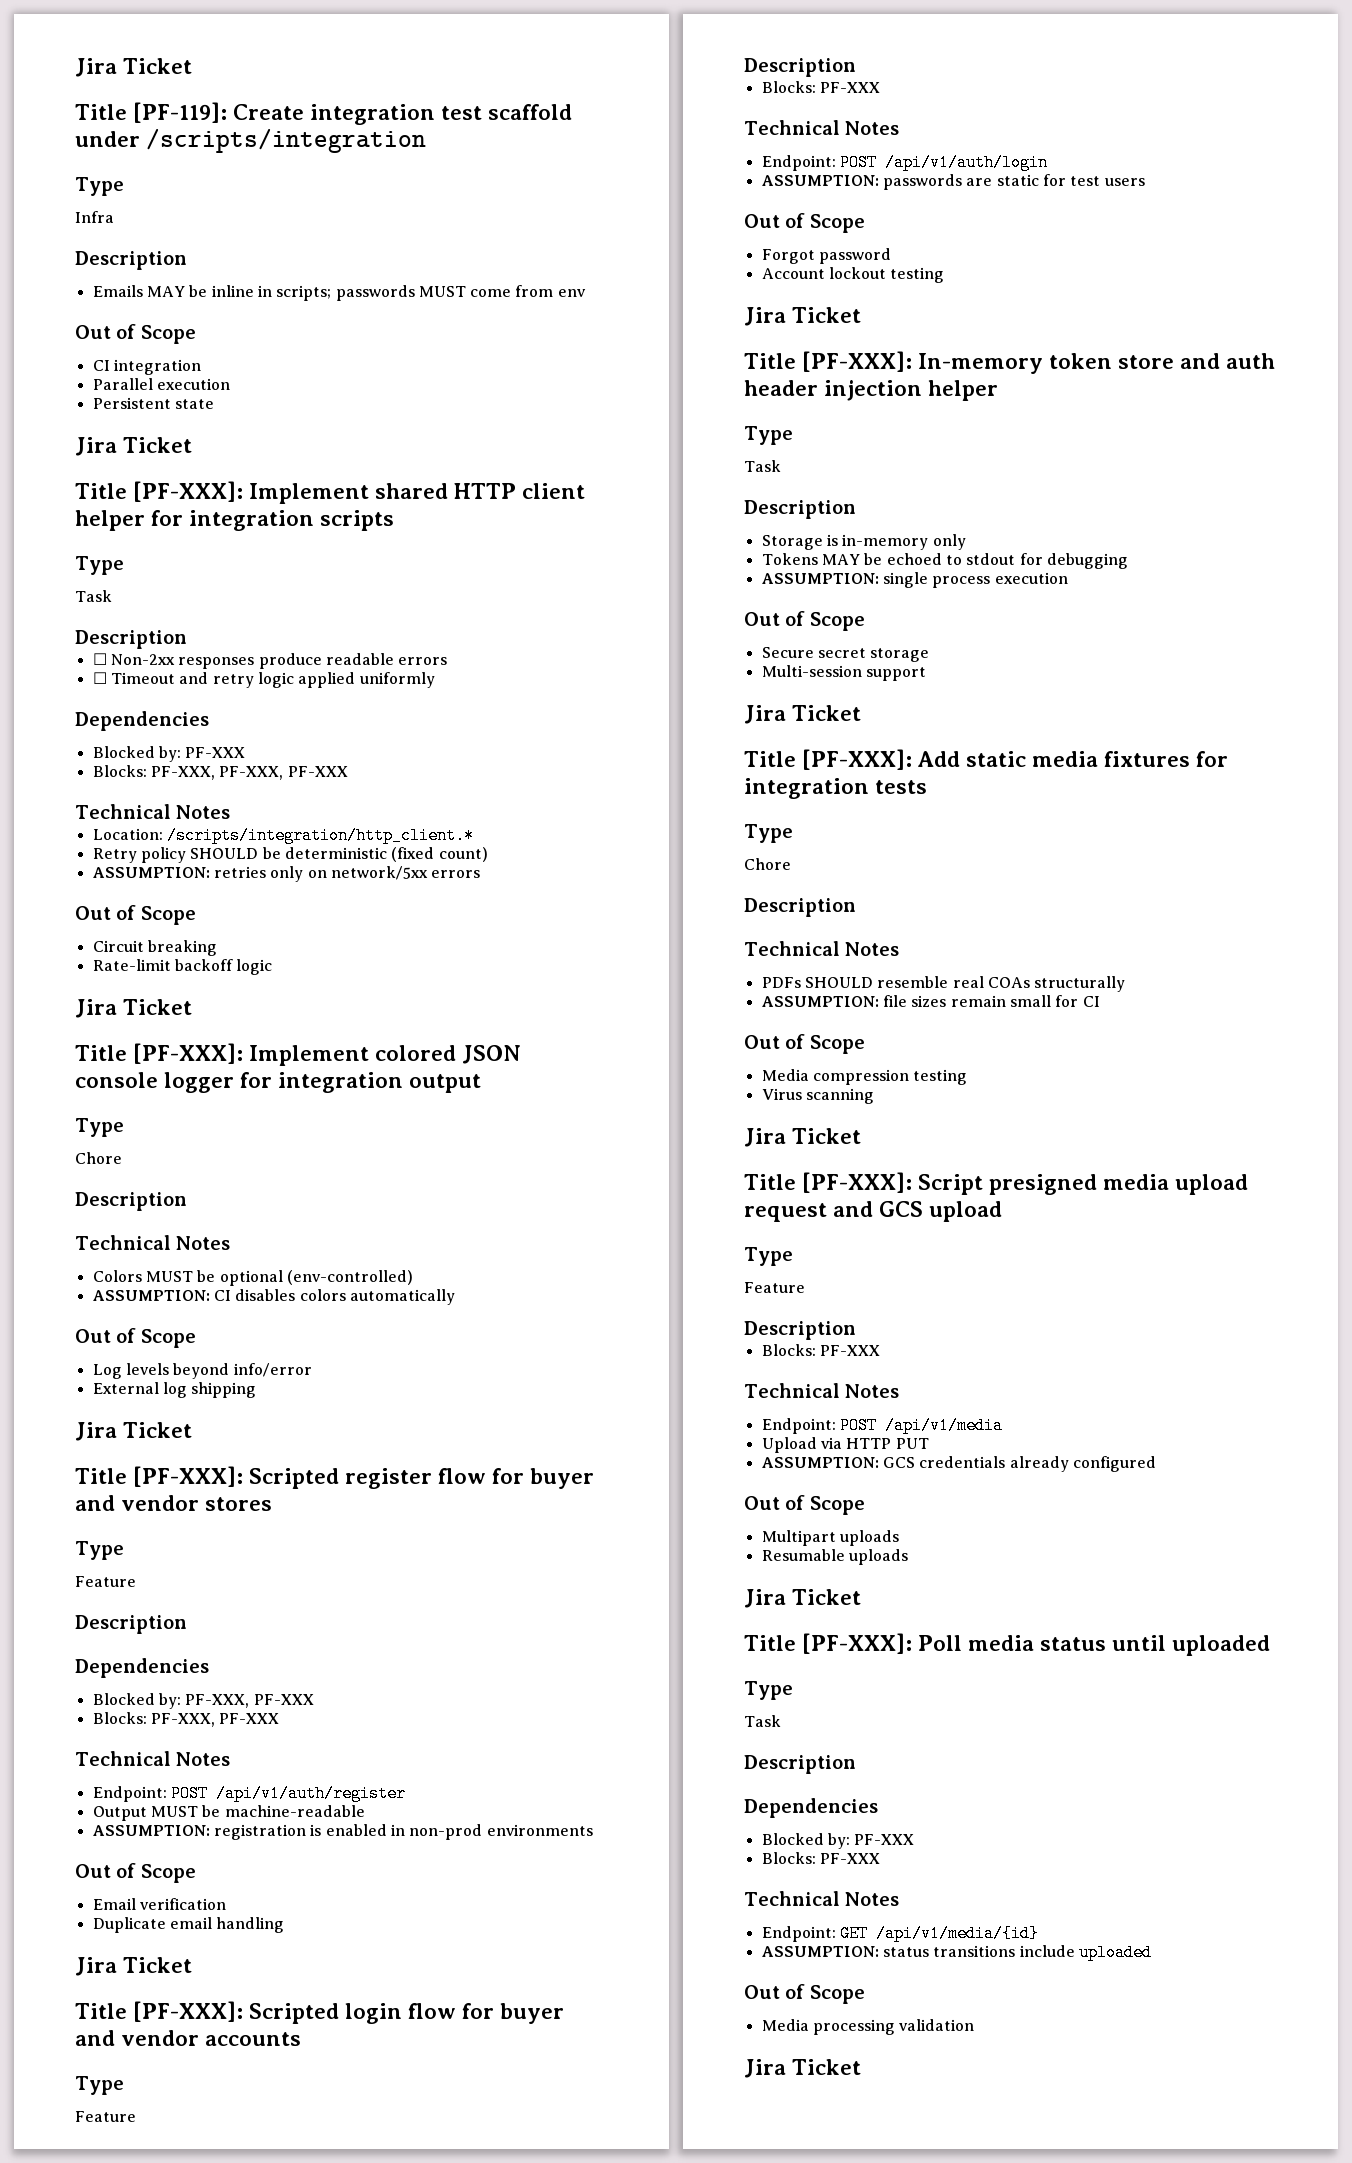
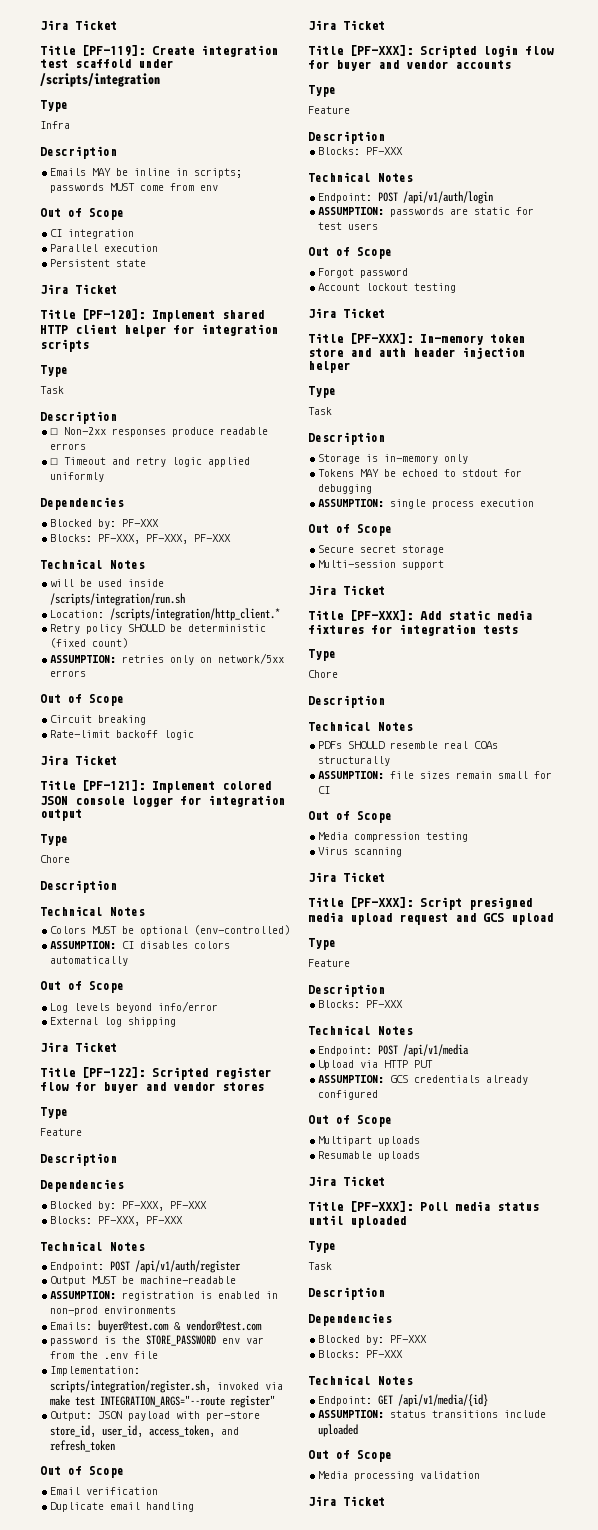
- Title [PF-XXX]: Implement shared HTTP client helper for integration scripts
+ Title [PF-120]: Implement shared HTTP client helper for integration scripts
+ will be used inside /scripts/integration/run.sh
- Title [PF-XXX]: Implement colored JSON console logger for integration output
+ Title [PF-121]: Implement colored JSON console logger for integration output
- Title [PF-XXX]: Scripted register flow for buyer and vendor stores
+ Title [PF-122]: Scripted register flow for buyer and vendor stores
+ Emails: buyer@test.com & vendor@test.com
+ password is the STORE_PASSWORD env var from the .env file
+ Implementation: scripts/integration/register.sh, invoked via make test INTEGRATION_ARGS="--route register"
+ Output: JSON payload with per-store store_id, user_id, access_token, and refresh_token

